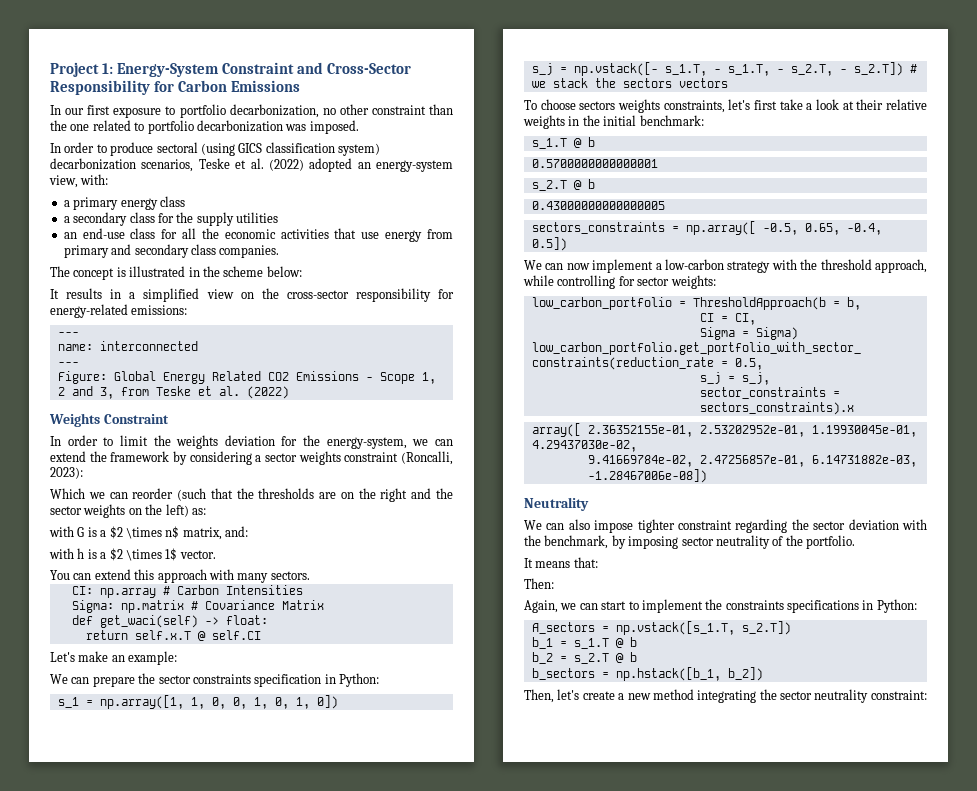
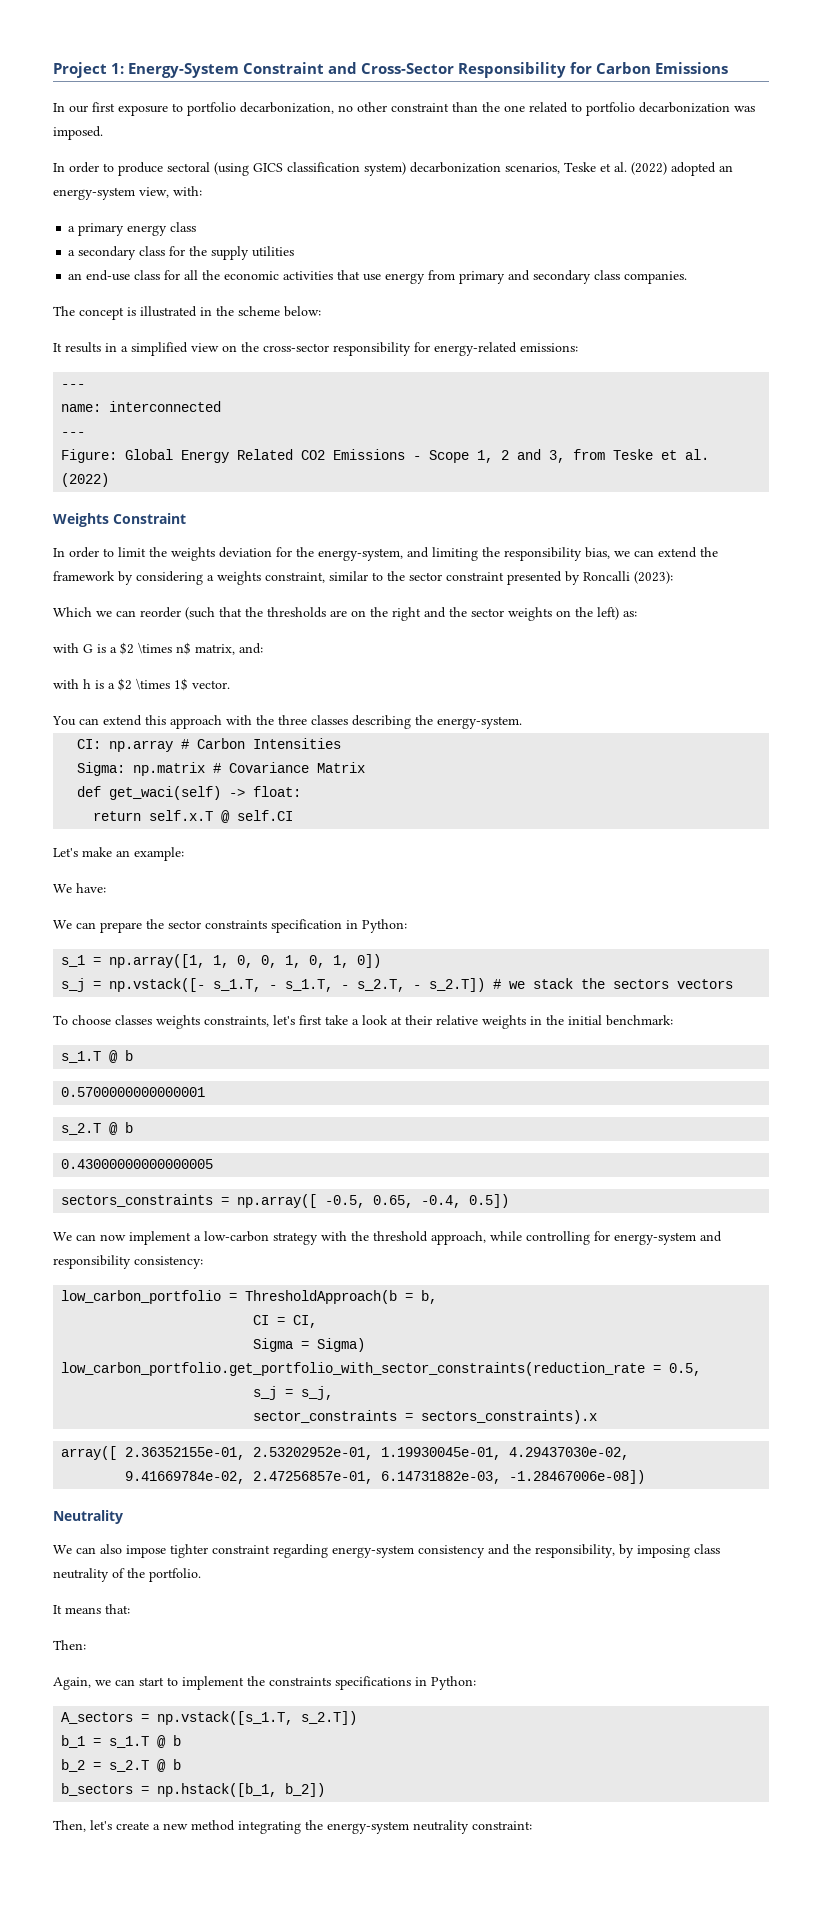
- In order to limit the weights deviation for the energy-system, we can extend the framework by considering a sector weights constraint (Roncalli, 2023):
+ In order to limit the weights deviation for the energy-system, and limiting the responsibility bias, we can extend the framework by considering a weights constraint, similar to the sector constraint presented by Roncalli (2023):
- You can extend this approach with many sectors.
+ You can extend this approach with the three classes describing the energy-system.
+ We have:
- To choose sectors weights constraints, let's first take a look at their relative weights in the initial benchmark:
+ To choose classes weights constraints, let's first take a look at their relative weights in the initial benchmark:
- We can now implement a low-carbon strategy with the threshold approach, while controlling for sector weights:
+ We can now implement a low-carbon strategy with the threshold approach, while controlling for energy-system and responsibility consistency:
- We can also impose tighter constraint regarding the sector deviation with the benchmark, by imposing sector neutrality of the portfolio.
+ We can also impose tighter constraint regarding energy-system consistency and the responsibility, by imposing class neutrality of the portfolio.
- Then, let's create a new method integrating the sector neutrality constraint:
+ Then, let's create a new method integrating the energy-system neutrality constraint:

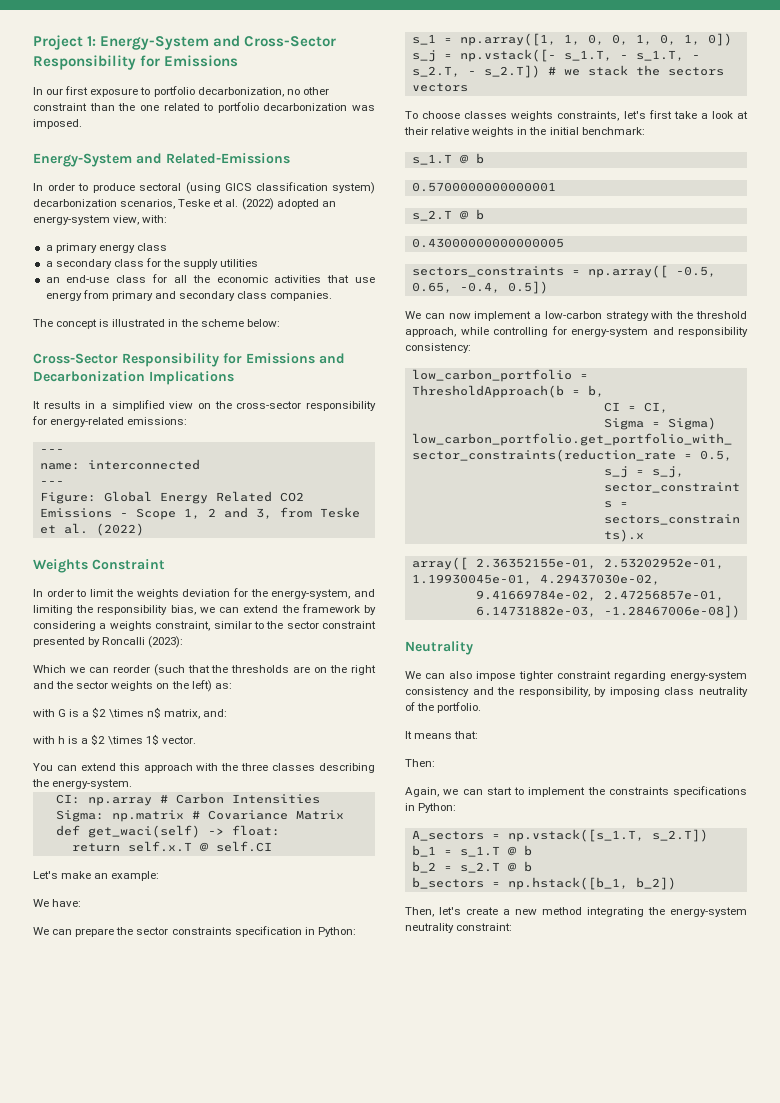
- Project 1: Energy-System Constraint and Cross-Sector Responsibility for Carbon Emissions
+ Project 1: Energy-System and Cross-Sector Responsibility for Emissions
+ Energy-System and Related-Emissions
+ Cross-Sector Responsibility for Emissions and Decarbonization Implications

